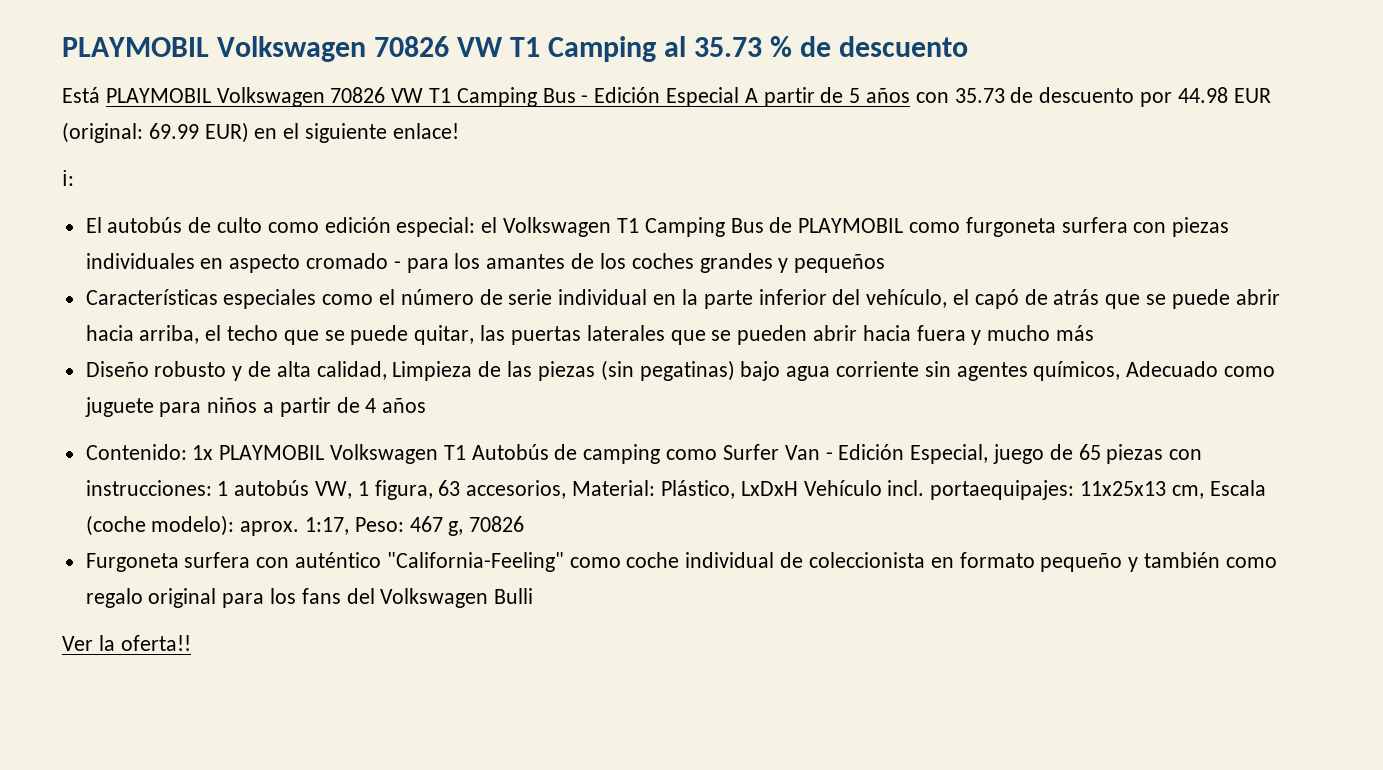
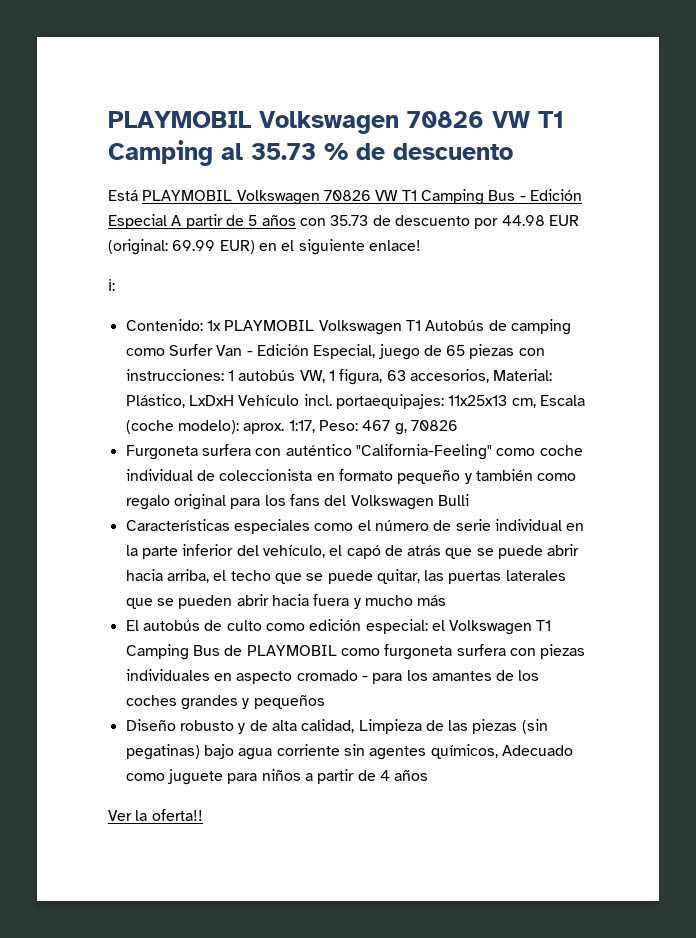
- El autobús de culto como edición especial: el Volkswagen T1 Camping Bus de PLAYMOBIL como furgoneta surfera con piezas individuales en aspecto cromado - para los amantes de los coches grandes y pequeños
- Características especiales como el número de serie individual en la parte inferior del vehículo, el capó de atrás que se puede abrir hacia arriba, el techo que se puede quitar, las puertas laterales que se pueden abrir hacia fuera y mucho más
- Diseño robusto y de alta calidad, Limpieza de las piezas (sin pegatinas) bajo agua corriente sin agentes químicos, Adecuado como juguete para niños a partir de 4 años
+ Características especiales como el número de serie individual en la parte inferior del vehículo, el capó de atrás que se puede abrir hacia arriba, el techo que se puede quitar, las puertas laterales que se pueden abrir hacia fuera y mucho más
+ El autobús de culto como edición especial: el Volkswagen T1 Camping Bus de PLAYMOBIL como furgoneta surfera con piezas individuales en aspecto cromado - para los amantes de los coches grandes y pequeños
+ Diseño robusto y de alta calidad, Limpieza de las piezas (sin pegatinas) bajo agua corriente sin agentes químicos, Adecuado como juguete para niños a partir de 4 años

